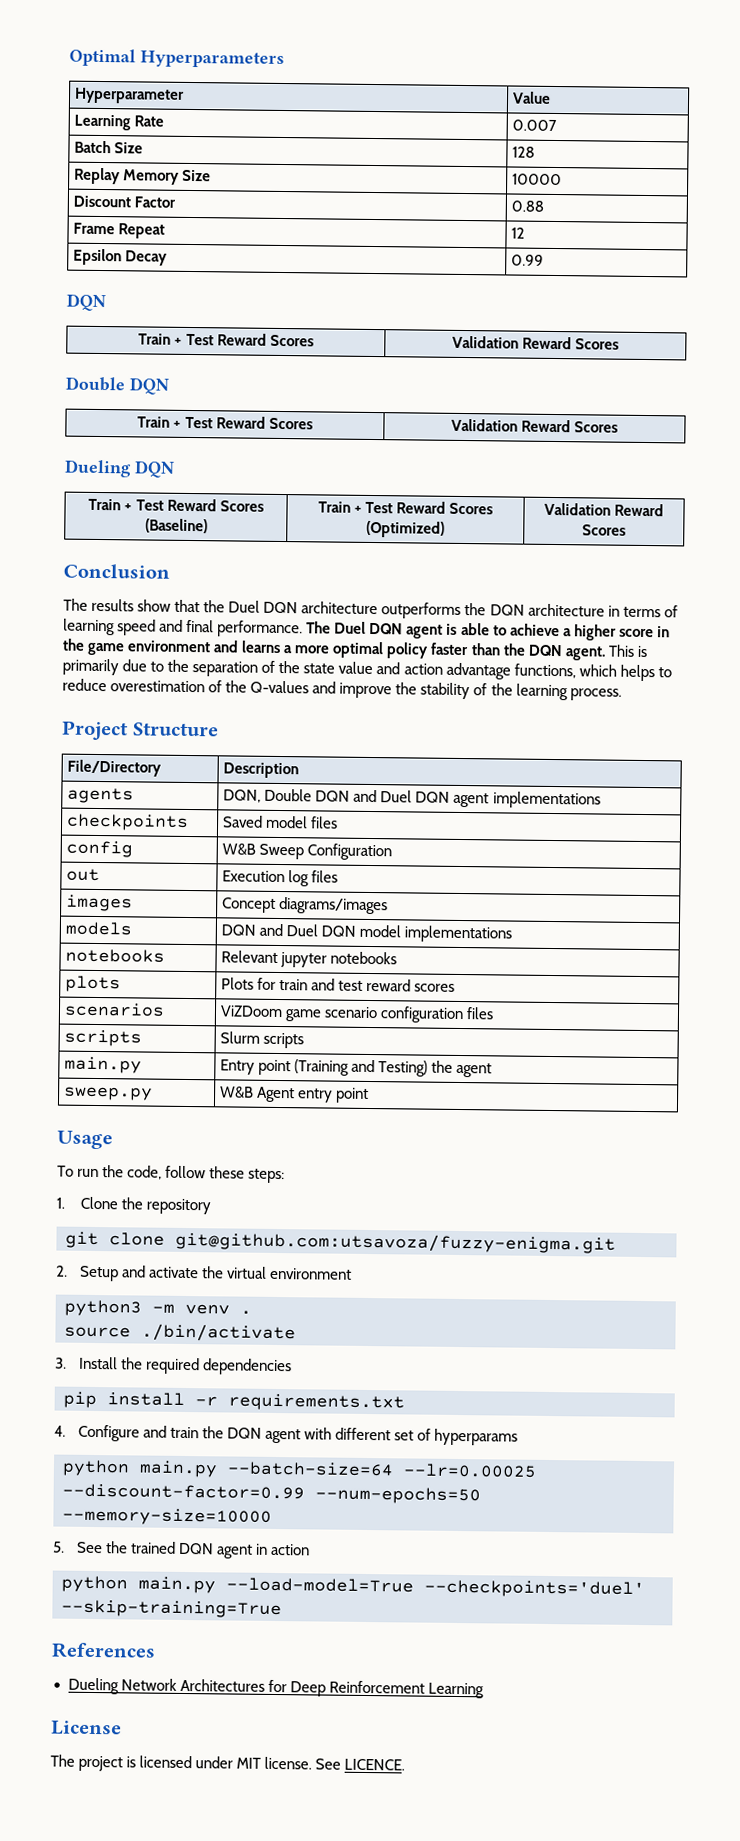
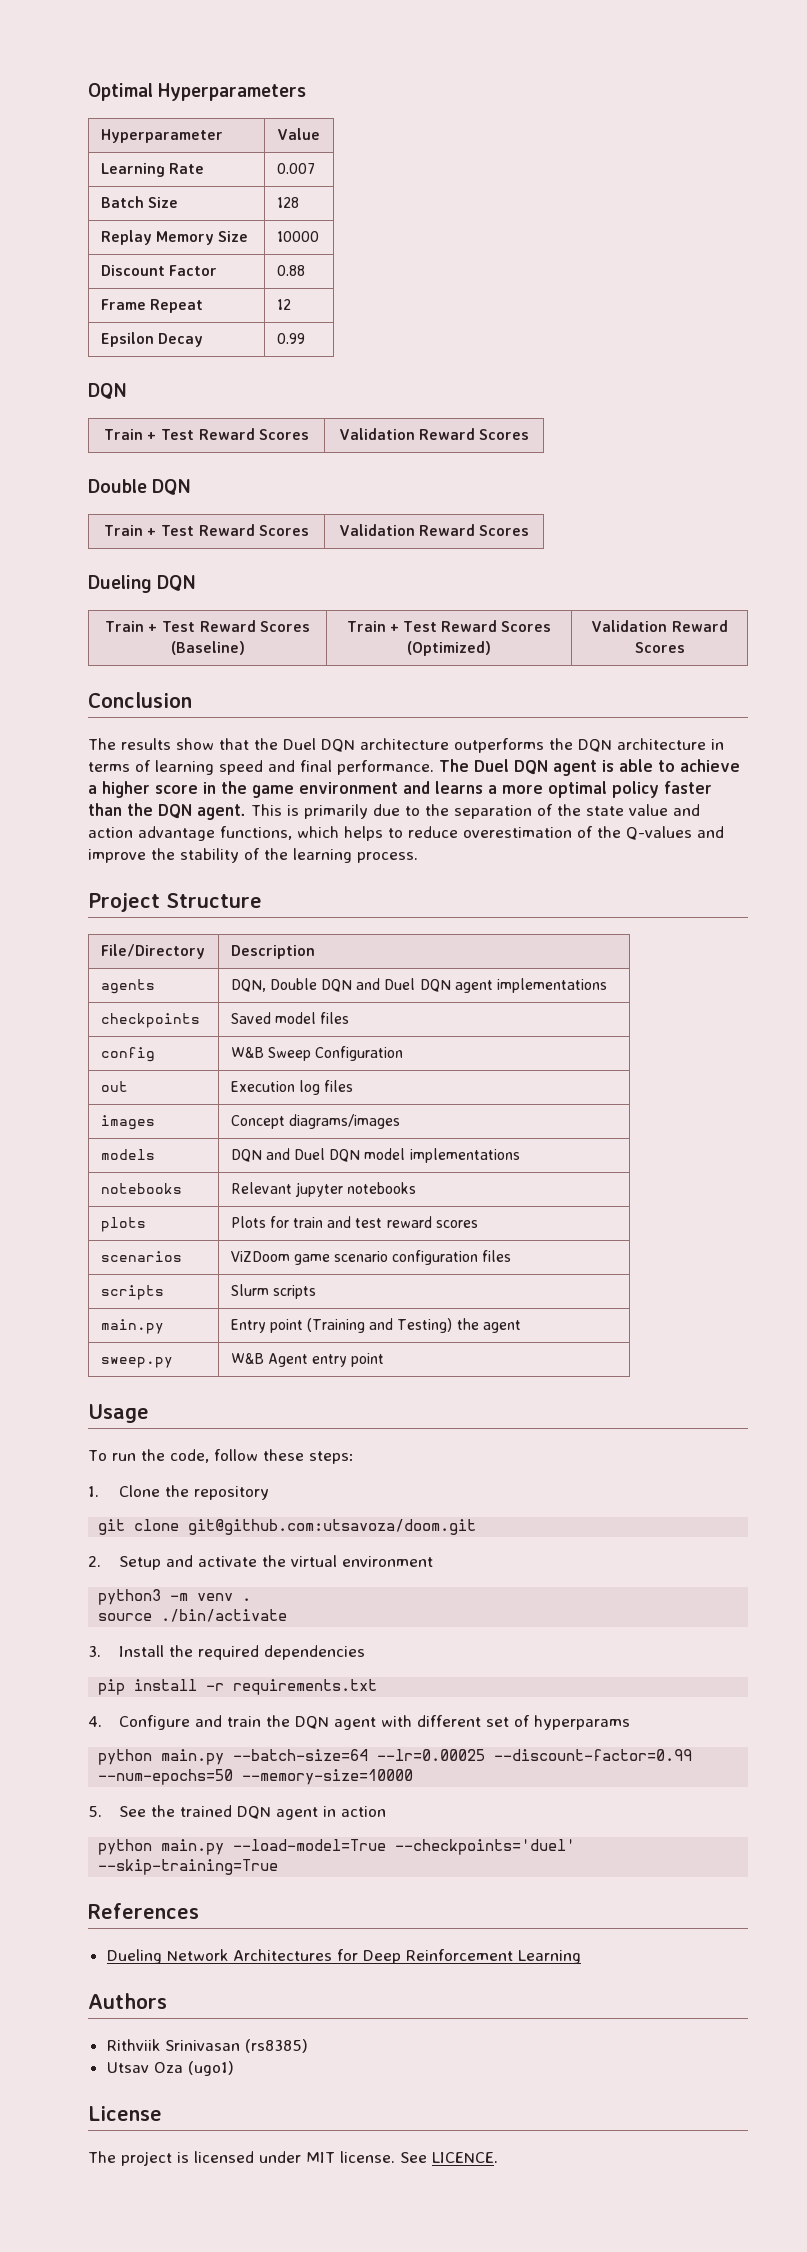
- git clone git@github.com:utsavoza/fuzzy-enigma.git
+ git clone git@github.com:utsavoza/doom.git
+ Authors
+ Rithviik Srinivasan (rs8385)
+ Utsav Oza (ugo1)

